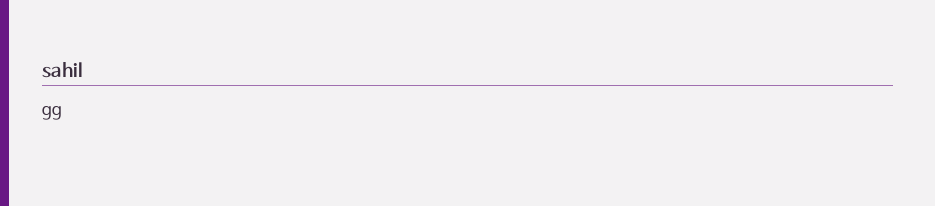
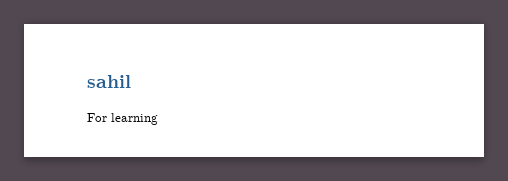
- gg
+ For learning

